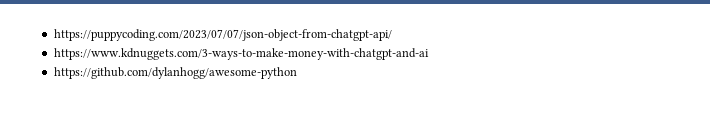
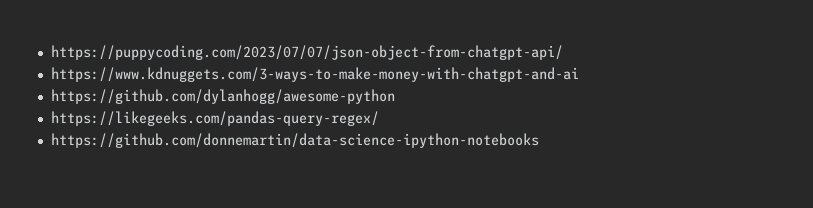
+ https://likegeeks.com/pandas-query-regex/
+ https://github.com/donnemartin/data-science-ipython-notebooks

